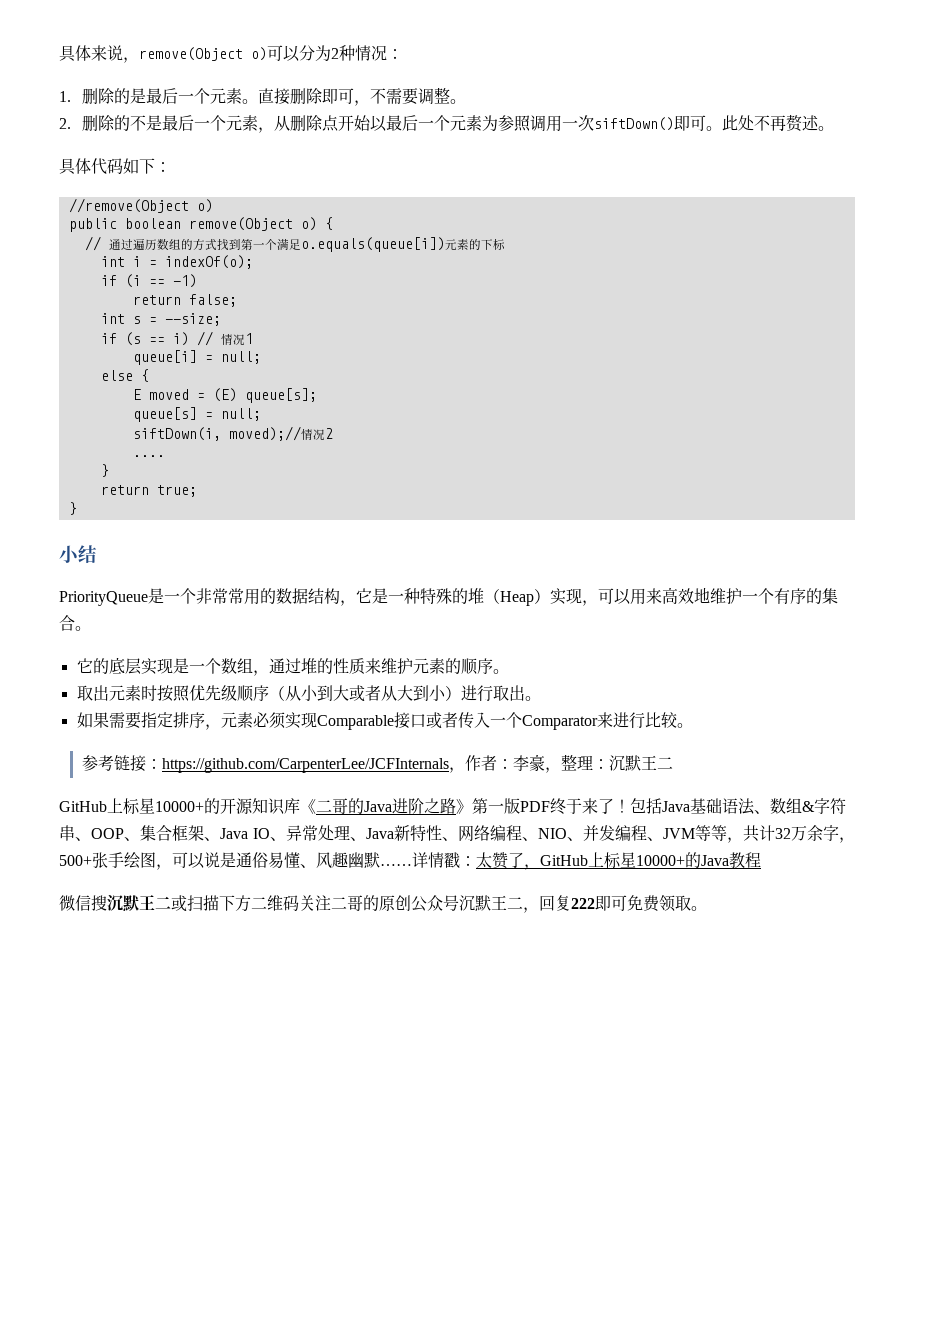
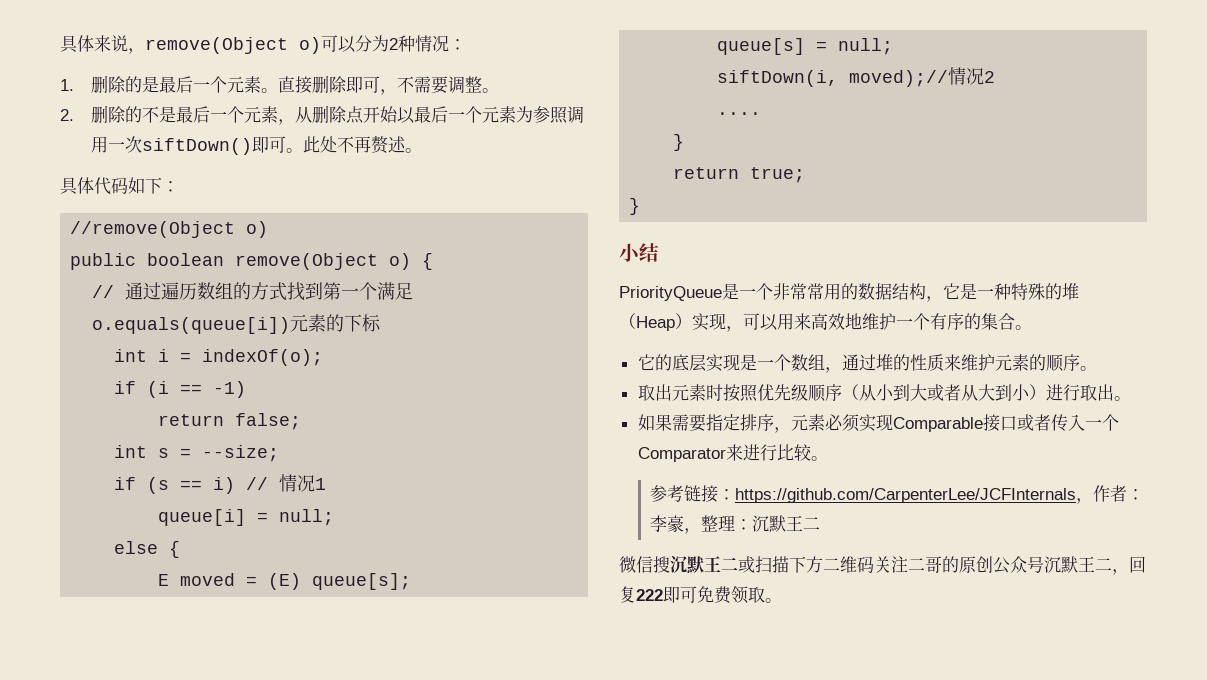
- GitHub上标星10000+的开源知识库《二哥的Java进阶之路》第一版PDF终于来了！包括Java基础语法、数组&字符串、OOP、集合框架、Java IO、异常处理、Java新特性、网络编程、NIO、并发编程、JVM等等，共计32万余字，500+张手绘图，可以说是通俗易懂、风趣幽默……详情戳：太赞了，GitHub上标星10000+的Java教程

